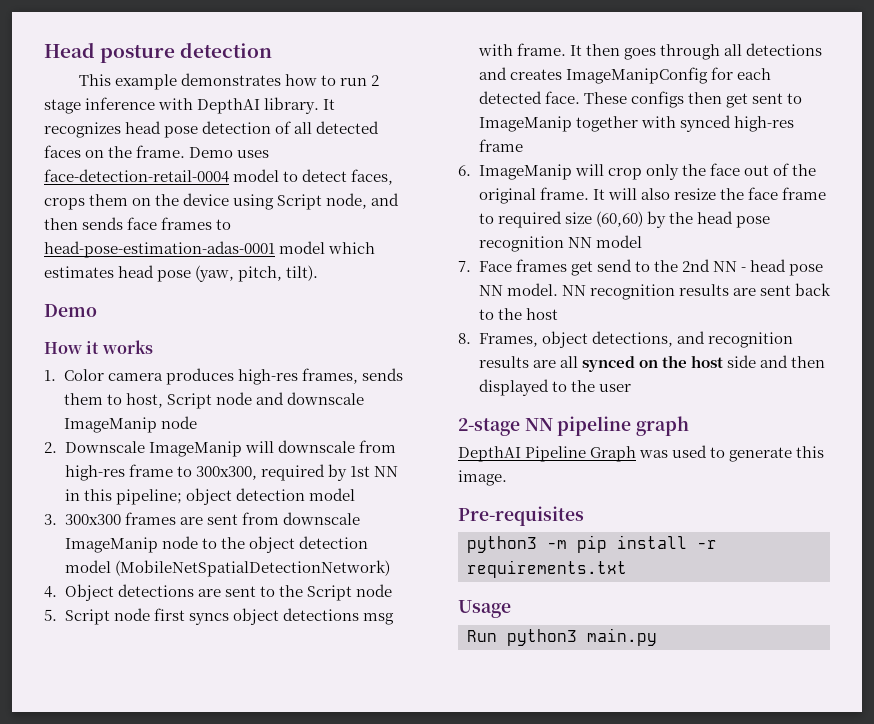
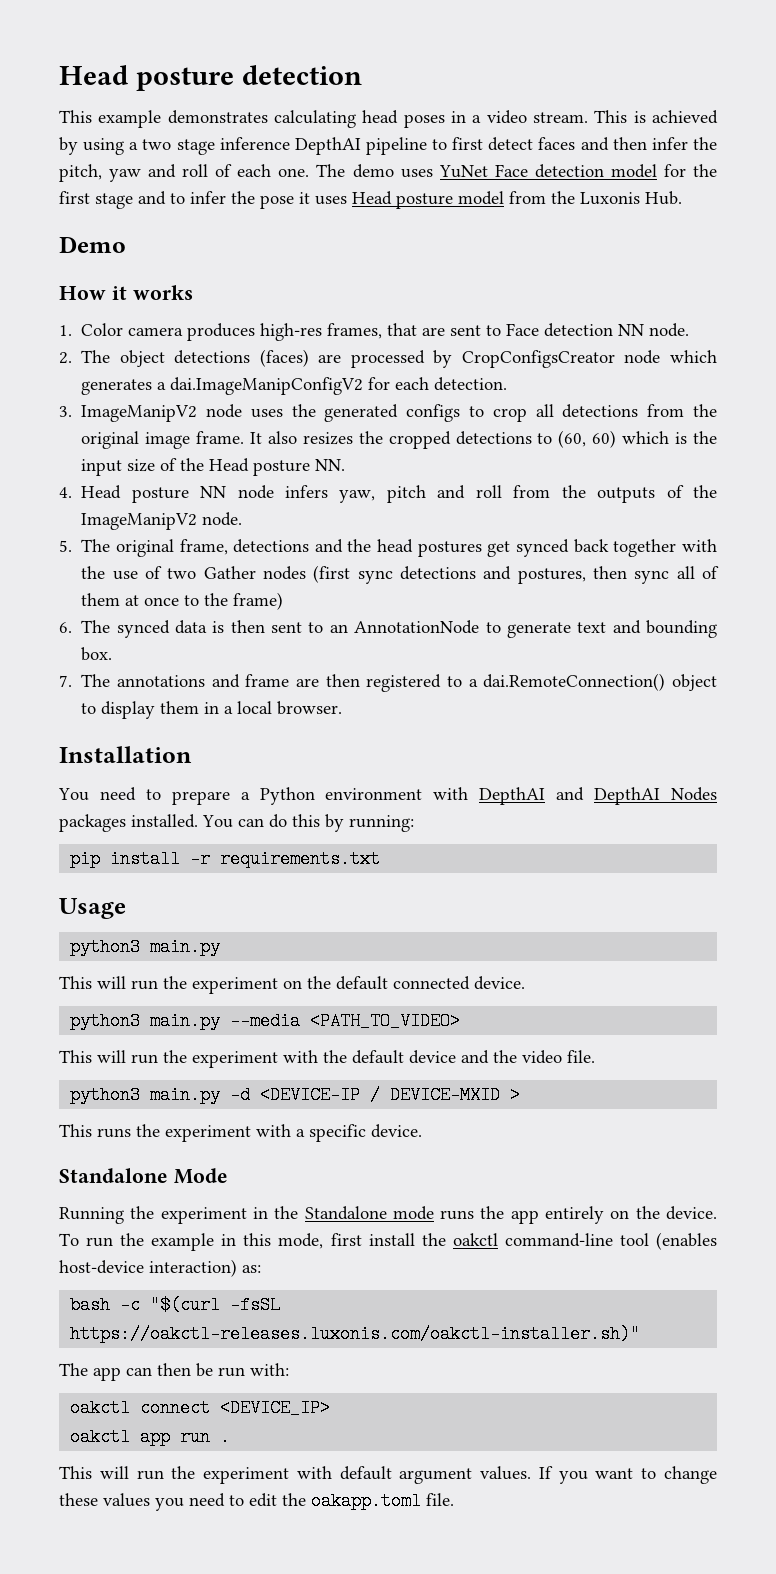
- This example demonstrates how to run 2 stage inference with DepthAI library. It recognizes head pose detection of all detected faces on the frame. Demo uses face-detection-retail-0004 model to detect faces, crops them on the device using Script node, and then sends face frames to head-pose-estimation-adas-0001 model which estimates head pose (yaw, pitch, tilt).
+ This example demonstrates calculating head poses in a video stream. This is achieved by using a two stage inference DepthAI pipeline to first detect faces and then infer the pitch, yaw and roll of each one. The demo uses YuNet Face detection model for the first stage and to infer the pose it uses Head posture model from the Luxonis Hub.
- 1. Color camera produces high-res frames, sends them to host, Script node and downscale ImageManip node
- 2. Downscale ImageManip will downscale from high-res frame to 300x300, required by 1st NN in this pipeline; object detection model
- 3. 300x300 frames are sent from downscale ImageManip node to the object detection model (MobileNetSpatialDetectionNetwork)
- 4. Object detections are sent to the Script node
- 5. Script node first syncs object detections msg with frame. It then goes through all detections and creates ImageManipConfig for each detected face. These configs then get sent to ImageManip together with synced high-res frame
- 6. ImageManip will crop only the face out of the original frame. It will also resize the face frame to required size (60,60) by the head pose recognition NN model
- 7. Face frames get send to the 2nd NN - head pose NN model. NN recognition results are sent back to the host
- 8. Frames, object detections, and recognition results are all synced on the host side and then displayed to the user
- 2-stage NN pipeline graph
- DepthAI Pipeline Graph was used to generate this image.
- Pre-requisites
- python3 -m pip install -r requirements.txt
+ 1. Color camera produces high-res frames, that are sent to Face detection NN node.
+ 2. The object detections (faces) are processed by CropConfigsCreator node which generates a dai.ImageManipConfigV2 for each detection.
+ 3. ImageManipV2 node uses the generated configs to crop all detections from the original image frame. It also resizes the cropped detections to (60, 60) which is the input size of the Head posture NN.
+ 4. Head posture NN node infers yaw, pitch and roll from the outputs of the ImageManipV2 node.
+ 5. The original frame, detections and the head postures get synced back together with the use of two Gather nodes (first sync detections and postures, then sync all of them at once to the frame)
+ 6. The synced data is then sent to an AnnotationNode to generate text and bounding box.
+ 7. The annotations and frame are then registered to a dai.RemoteConnection() object to display them in a local browser.
+ Installation
+ You need to prepare a Python environment with DepthAI and DepthAI Nodes packages installed. You can do this by running:
+ pip install -r requirements.txt
  Usage
- Run python3 main.py
+ python3 main.py
+ This will run the experiment on the default connected device.
+ python3 main.py --media <PATH_TO_VIDEO>
+ This will run the experiment with the default device and the video file.
+ python3 main.py -d <DEVICE-IP / DEVICE-MXID >
+ This runs the experiment with a specific device.
+ Standalone Mode
+ Running the experiment in the Standalone mode runs the app entirely on the device. To run the example in this mode, first install the oakctl command-line tool (enables host-device interaction) as:
+ bash -c "$(curl -fsSL https://oakctl-releases.luxonis.com/oakctl-installer.sh)"
+ The app can then be run with:
+ oakctl connect <DEVICE_IP>
+ oakctl app run .
+ This will run the experiment with default argument values. If you want to change these values you need to edit the oakapp.toml file.

